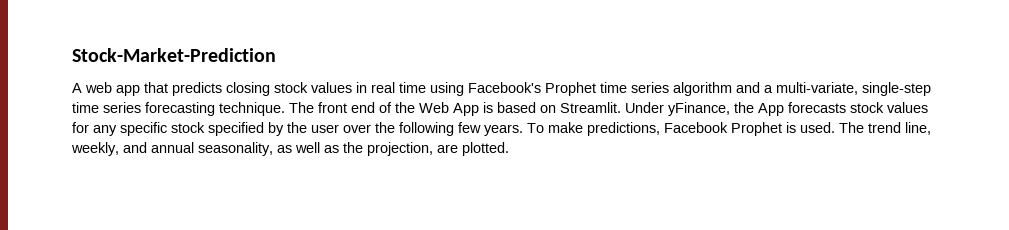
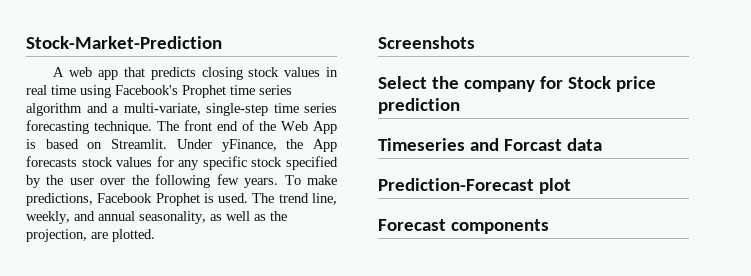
+ Screenshots
+ Select the company for Stock price prediction
+ Timeseries and Forcast data
+ Prediction-Forecast plot
+ Forecast components

